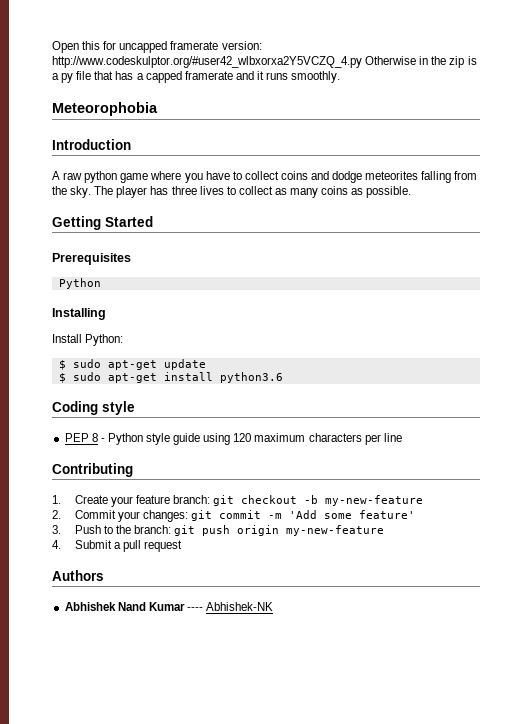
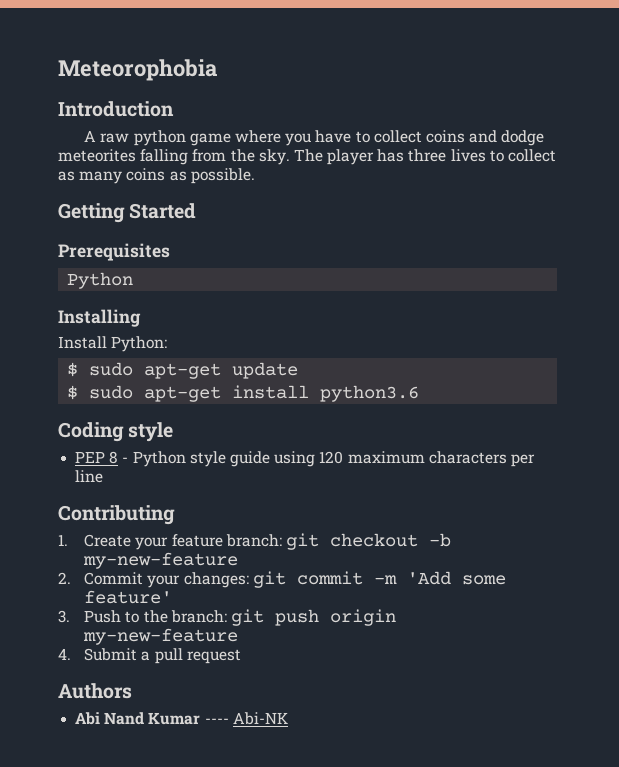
- Open this for uncapped framerate version: http://www.codeskulptor.org/#user42_wlbxorxa2Y5VCZQ_4.py Otherwise in the zip is a py file that has a capped framerate and it runs smoothly.
- Abhishek Nand Kumar ---- Abhishek-NK
+ Abi Nand Kumar ---- Abi-NK

